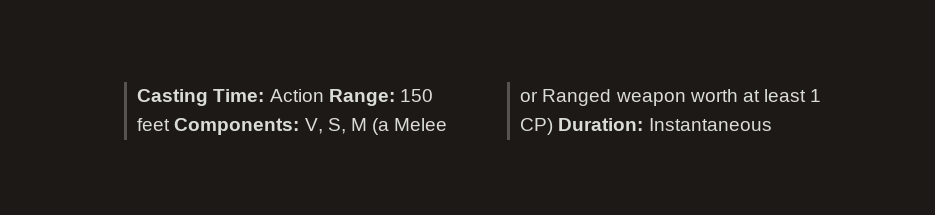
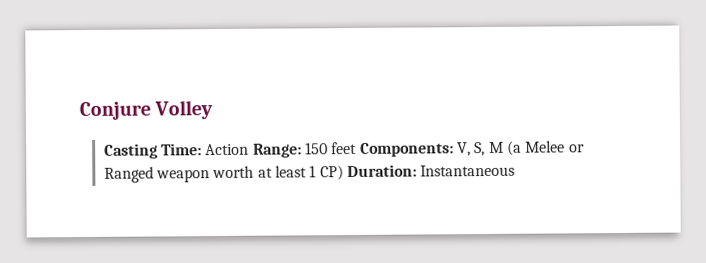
+ Conjure Volley

